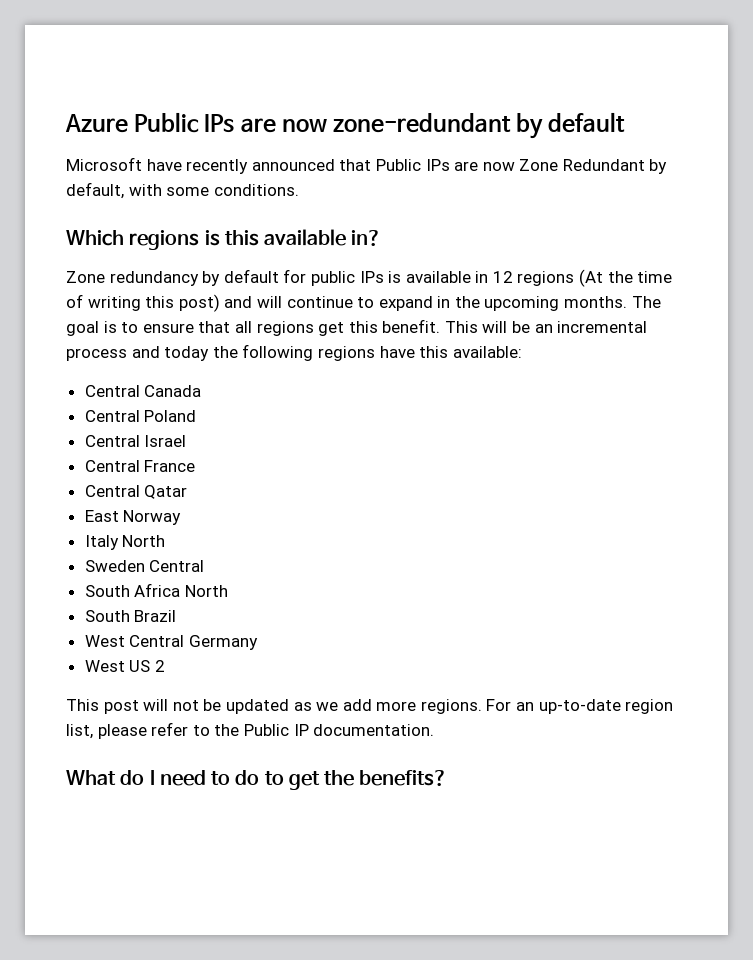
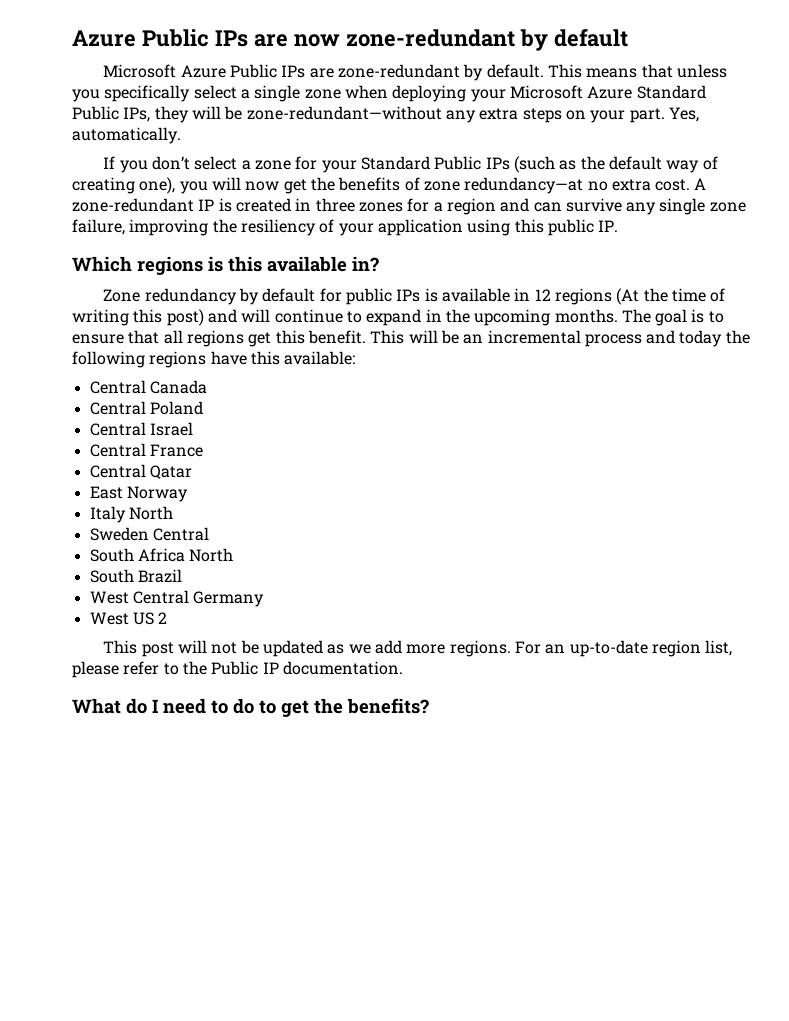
- Microsoft have recently announced that Public IPs are now Zone Redundant by default, with some conditions.
+ Microsoft Azure Public IPs are zone-redundant by default. This means that unless you specifically select a single zone when deploying your Microsoft Azure Standard Public IPs, they will be zone-redundant—without any extra steps on your part. Yes, automatically.
+ If you don’t select a zone for your Standard Public IPs (such as the default way of creating one), you will now get the benefits of zone redundancy—at no extra cost. A zone-redundant IP is created in three zones for a region and can survive any single zone failure, improving the resiliency of your application using this public IP.

